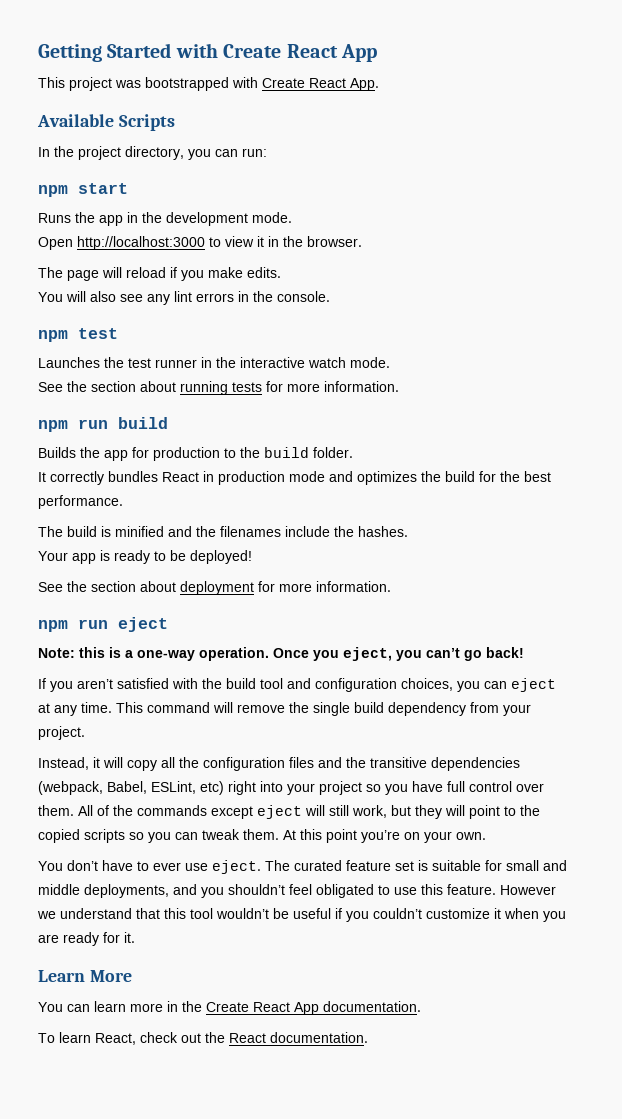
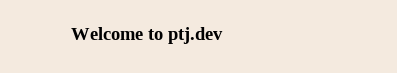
- Getting Started with Create React App
- This project was bootstrapped with Create React App.
- Available Scripts
- In the project directory, you can run:
- npm start
- Runs the app in the development mode.
- Open http://localhost:3000 to view it in the browser.
- The page will reload if you make edits.
- You will also see any lint errors in the console.
- npm test
- Launches the test runner in the interactive watch mode.
- See the section about running tests for more information.
- npm run build
- Builds the app for production to the build folder.
- It correctly bundles React in production mode and optimizes the build for the best performance.
- The build is minified and the filenames include the hashes.
- Your app is ready to be deployed!
- See the section about deployment for more information.
- npm run eject
- Note: this is a one-way operation. Once you eject, you can’t go back!
- If you aren’t satisfied with the build tool and configuration choices, you can eject at any time. This command will remove the single build dependency from your project.
- Instead, it will copy all the configuration files and the transitive dependencies (webpack, Babel, ESLint, etc) right into your project so you have full control over them. All of the commands except eject will still work, but they will point to the copied scripts so you can tweak them. At this point you’re on your own.
- You don’t have to ever use eject. The curated feature set is suitable for small and middle deployments, and you shouldn’t feel obligated to use this feature. However we understand that this tool wouldn’t be useful if you couldn’t customize it when you are ready for it.
- Learn More
- You can learn more in the Create React App documentation.
- To learn React, check out the React documentation.
+ Welcome to ptj.dev

